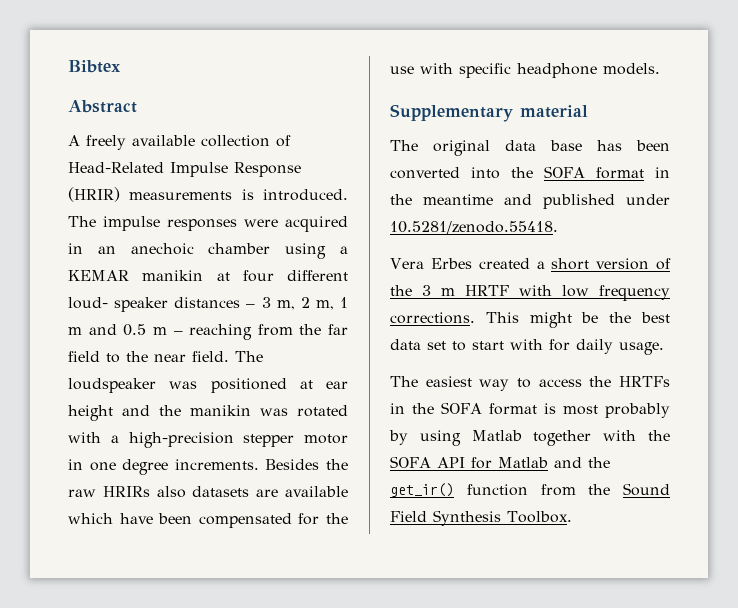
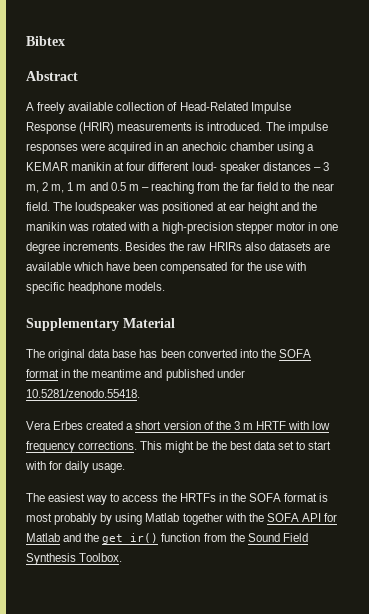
- Supplementary material
+ Supplementary Material

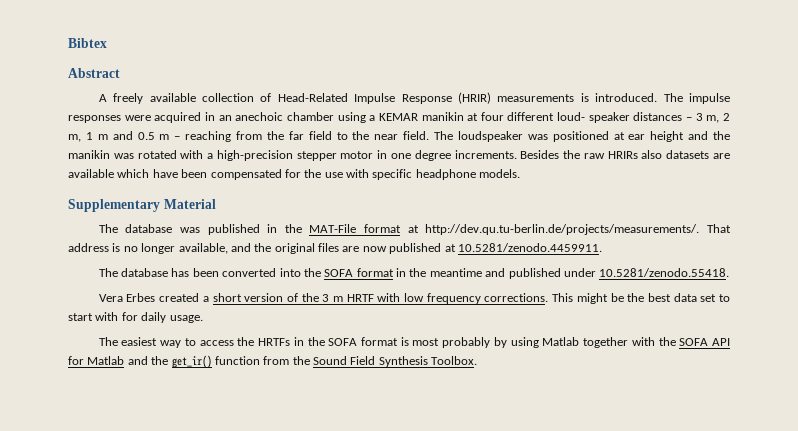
- The original data base has been converted into the SOFA format in the meantime and published under 10.5281/zenodo.55418.
+ The database was published in the MAT-File format at http://dev.qu.tu-berlin.de/projects/measurements/. That address is no longer available, and the original files are now published at 10.5281/zenodo.4459911.
+ The database has been converted into the SOFA format in the meantime and published under 10.5281/zenodo.55418.

